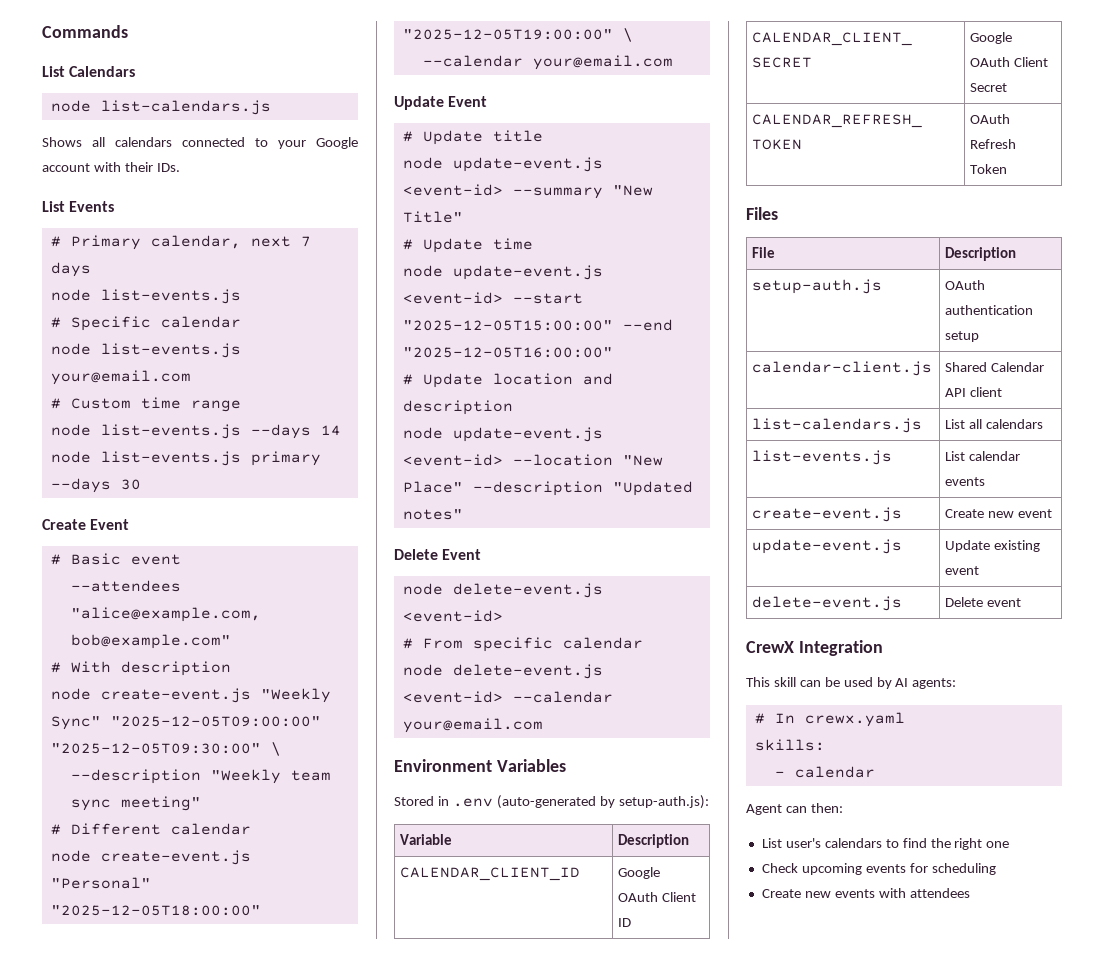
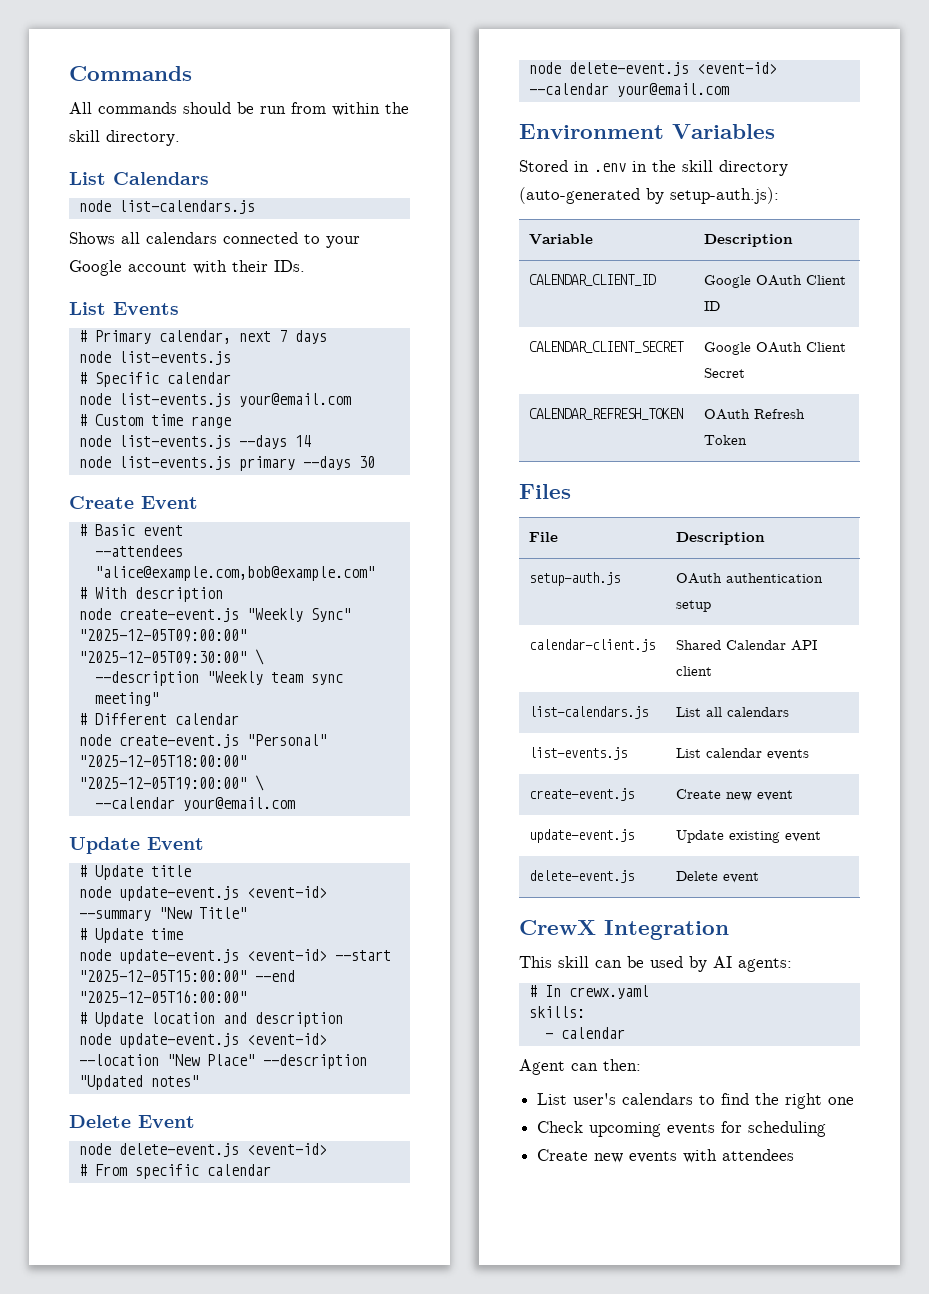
+ All commands should be run from within the skill directory.
- Stored in .env (auto-generated by setup-auth.js):
+ Stored in .env in the skill directory (auto-generated by setup-auth.js):

